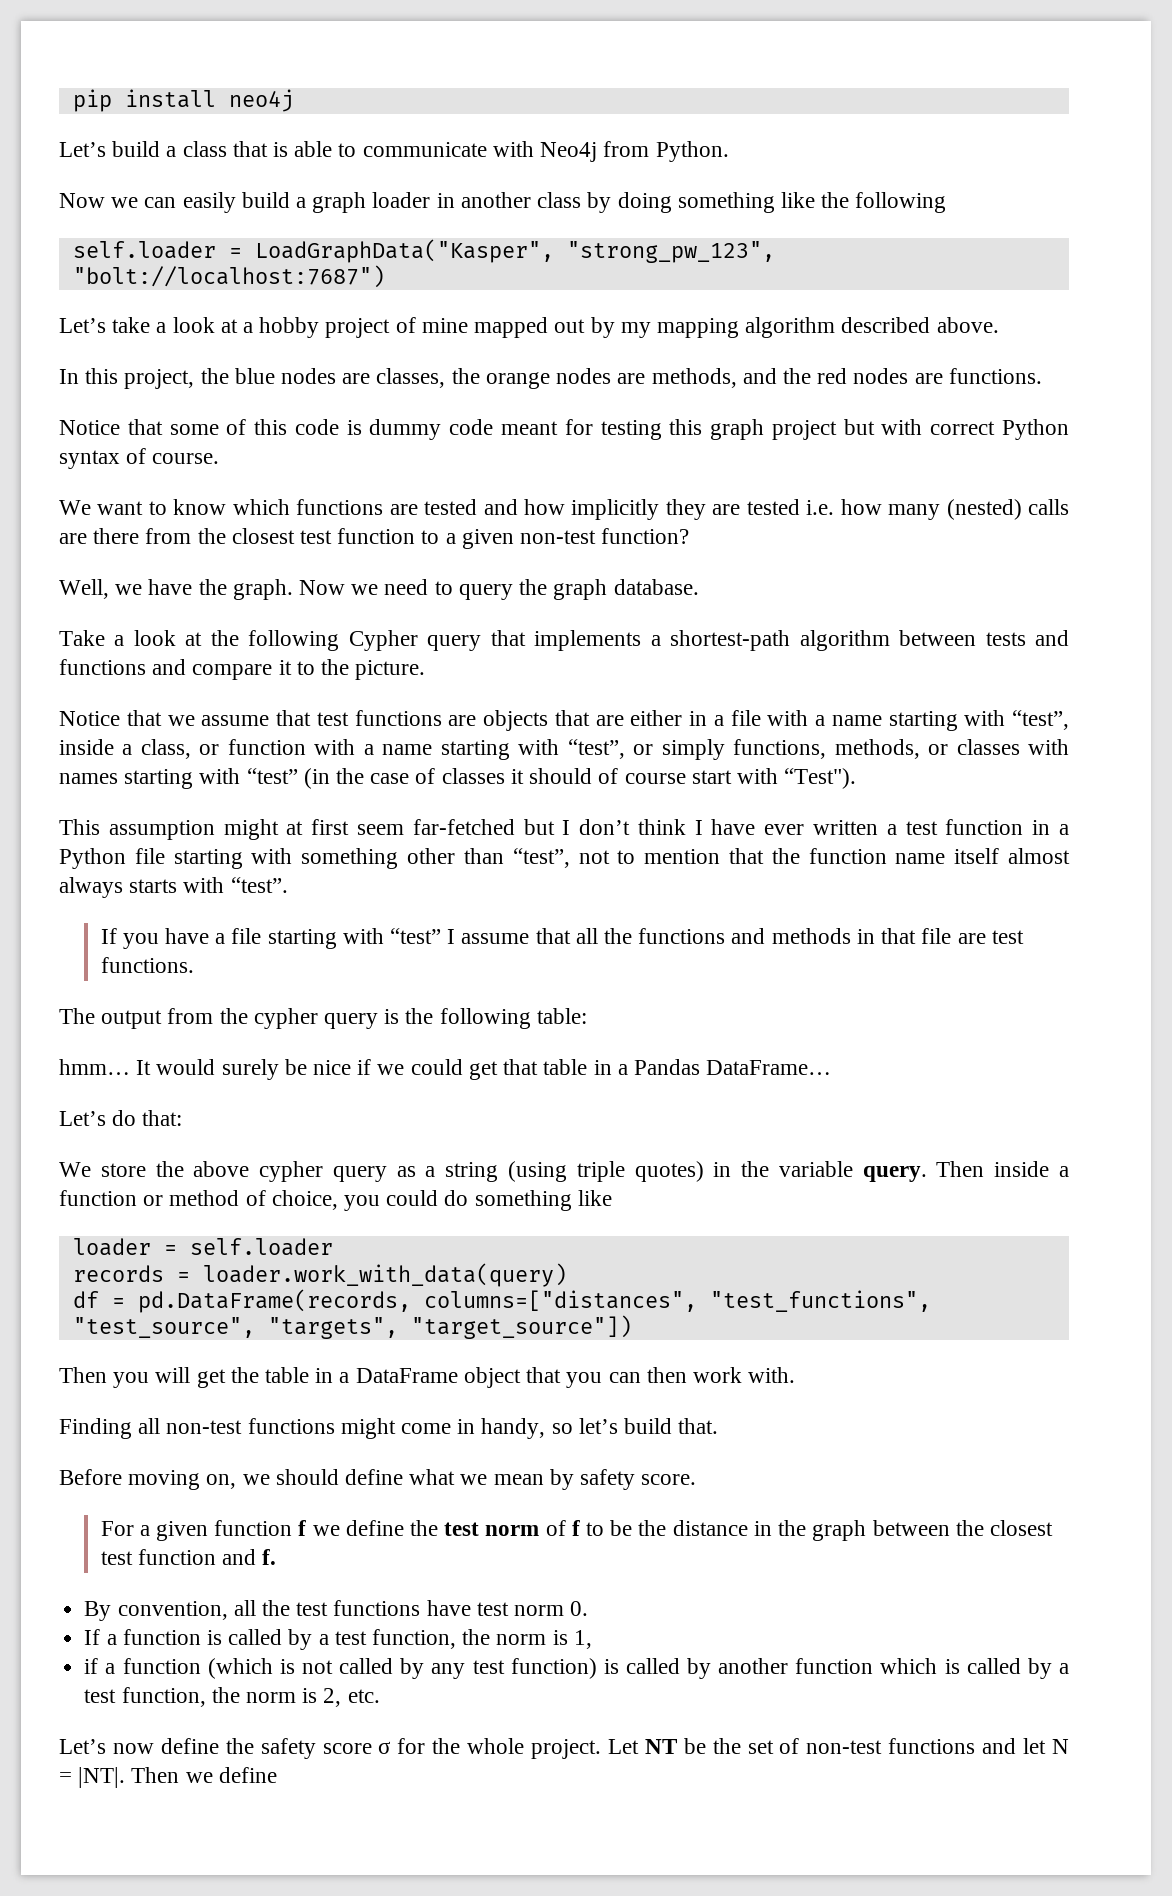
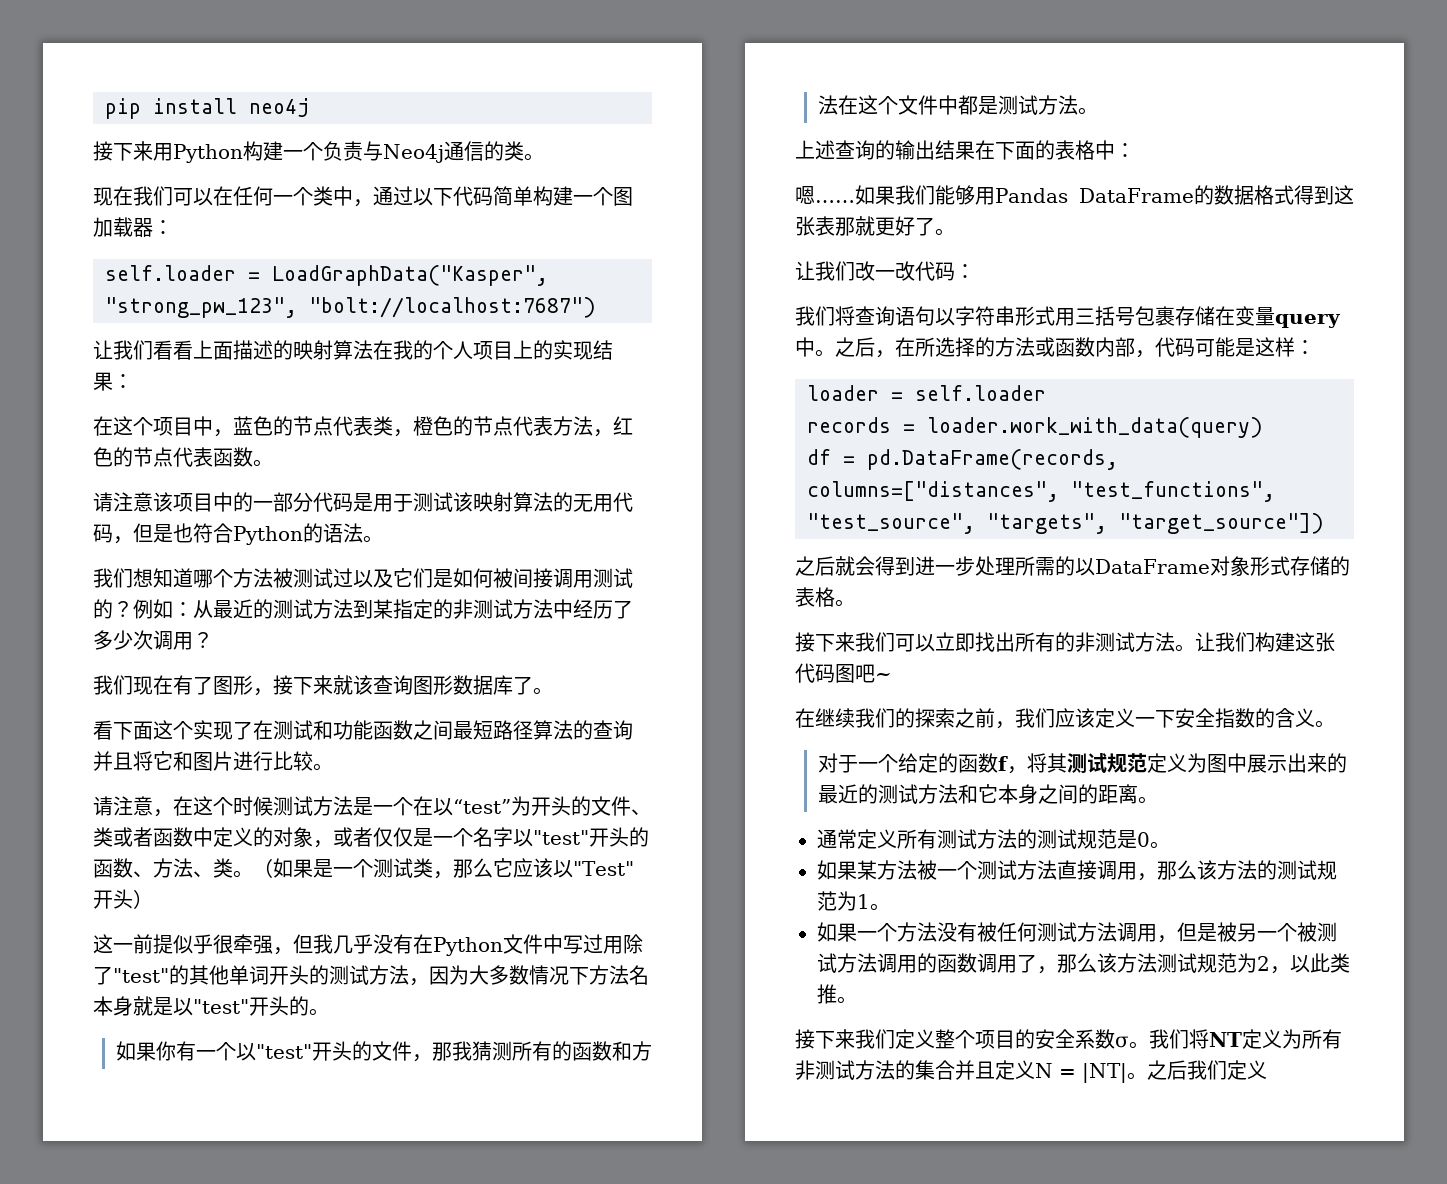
- Let’s build a class that is able to communicate with Neo4j from Python.
- Now we can easily build a graph loader in another class by doing something like the following
+ 接下来用Python构建一个负责与Neo4j通信的类。
+ 现在我们可以在任何一个类中，通过以下代码简单构建一个图加载器：
- Let’s take a look at a hobby project of mine mapped out by my mapping algorithm described above.
- In this project, the blue nodes are classes, the orange nodes are methods, and the red nodes are functions.
- Notice that some of this code is dummy code meant for testing this graph project but with correct Python syntax of course.
- We want to know which functions are tested and how implicitly they are tested i.e. how many (nested) calls are there from the closest test function to a given non-test function?
- Well, we have the graph. Now we need to query the graph database.
- Take a look at the following Cypher query that implements a shortest-path algorithm between tests and functions and compare it to the picture.
- Notice that we assume that test functions are objects that are either in a file with a name starting with “test”, inside a class, or function with a name starting with “test”, or simply functions, methods, or classes with names starting with “test” (in the case of classes it should of course start with “Test").
- This assumption might at first seem far-fetched but I don’t think I have ever written a test function in a Python file starting with something other than “test”, not to mention that the function name itself almost always starts with “test”.
- If you have a file starting with “test” I assume that all the functions and methods in that file are test functions.
- The output from the cypher query is the following table:
- hmm… It would surely be nice if we could get that table in a Pandas DataFrame…
- Let’s do that:
- We store the above cypher query as a string (using triple quotes) in the variable query. Then inside a function or method of choice, you could do something like
+ 让我们看看上面描述的映射算法在我的个人项目上的实现结果：
+ 在这个项目中，蓝色的节点代表类，橙色的节点代表方法，红色的节点代表函数。
+ 请注意该项目中的一部分代码是用于测试该映射算法的无用代码，但是也符合Python的语法。
+ 我们想知道哪个方法被测试过以及它们是如何被间接调用测试的？例如：从最近的测试方法到某指定的非测试方法中经历了多少次调用？
+ 我们现在有了图形，接下来就该查询图形数据库了。
+ 看下面这个实现了在测试和功能函数之间最短路径算法的查询并且将它和图片进行比较。
+ 请注意，在这个时候测试方法是一个在以“test”为开头的文件、类或者函数中定义的对象，或者仅仅是一个名字以"test"开头的函数、方法、类。（如果是一个测试类，那么它应该以"Test"开头）
+ 这一前提似乎很牵强，但我几乎没有在Python文件中写过用除了"test"的其他单词开头的测试方法，因为大多数情况下方法名本身就是以"test"开头的。
+ 如果你有一个以"test"开头的文件，那我猜测所有的函数和方法在这个文件中都是测试方法。
+ 上述查询的输出结果在下面的表格中：
+ 嗯……如果我们能够用Pandas DataFrame的数据格式得到这张表那就更好了。
+ 让我们改一改代码：
+ 我们将查询语句以字符串形式用三括号包裹存储在变量query中。之后，在所选择的方法或函数内部，代码可能是这样：
- Then you will get the table in a DataFrame object that you can then work with.
- Finding all non-test functions might come in handy, so let’s build that.
- Before moving on, we should define what we mean by safety score.
- For a given function f we define the test norm of f to be the distance in the graph between the closest test function and f.
- By convention, all the test functions have test norm 0.
- If a function is called by a test function, the norm is 1,
- if a function (which is not called by any test function) is called by another function which is called by a test function, the norm is 2, etc.
- Let’s now define the safety score σ for the whole project. Let NT be the set of non-test functions and let N = |NT|. Then we define
+ 之后就会得到进一步处理所需的以DataFrame对象形式存储的表格。
+ 接下来我们可以立即找出所有的非测试方法。让我们构建这张代码图吧~
+ 在继续我们的探索之前，我们应该定义一下安全指数的含义。
+ 对于一个给定的函数f，将其测试规范定义为图中展示出来的最近的测试方法和它本身之间的距离。
+ 通常定义所有测试方法的测试规范是0。
+ 如果某方法被一个测试方法直接调用，那么该方法的测试规范为1。
+ 如果一个方法没有被任何测试方法调用，但是被另一个被测试方法调用的函数调用了，那么该方法测试规范为2，以此类推。
+ 接下来我们定义整个项目的安全系数σ。我们将NT定义为所有非测试方法的集合并且定义N = |NT|。之后我们定义

